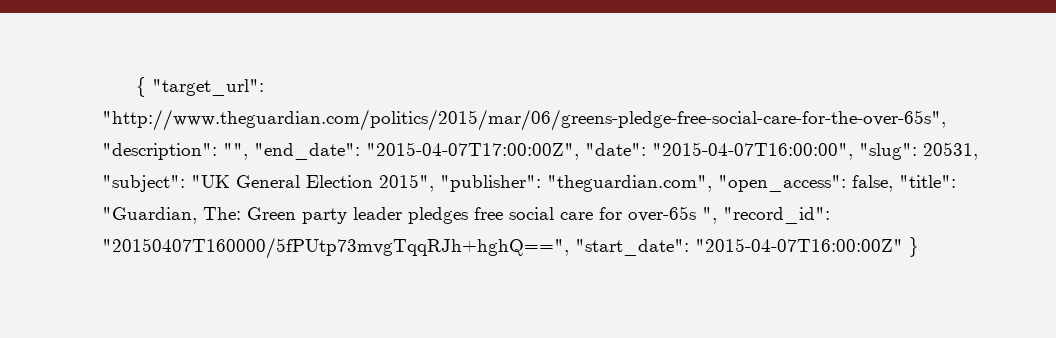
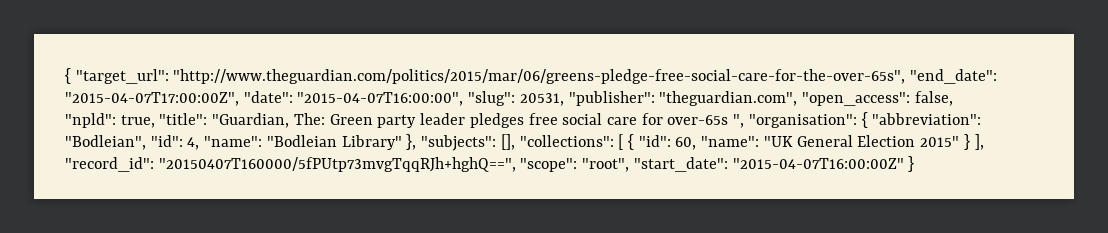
- { "target_url": "http://www.theguardian.com/politics/2015/mar/06/greens-pledge-free-social-care-for-the-over-65s", "description": "", "end_date": "2015-04-07T17:00:00Z", "date": "2015-04-07T16:00:00", "slug": 20531, "subject": "UK General Election 2015", "publisher": "theguardian.com", "open_access": false, "title": "Guardian, The: Green party leader pledges free social care for over-65s ", "record_id": "20150407T160000/5fPUtp73mvgTqqRJh+hghQ==", "start_date": "2015-04-07T16:00:00Z" }
+ { "target_url": "http://www.theguardian.com/politics/2015/mar/06/greens-pledge-free-social-care-for-the-over-65s", "end_date": "2015-04-07T17:00:00Z", "date": "2015-04-07T16:00:00", "slug": 20531, "publisher": "theguardian.com", "open_access": false, "npld": true, "title": "Guardian, The: Green party leader pledges free social care for over-65s ", "organisation": { "abbreviation": "Bodleian", "id": 4, "name": "Bodleian Library" }, "subjects": [], "collections": [ { "id": 60, "name": "UK General Election 2015" } ], "record_id": "20150407T160000/5fPUtp73mvgTqqRJh+hghQ==", "scope": "root", "start_date": "2015-04-07T16:00:00Z" }

